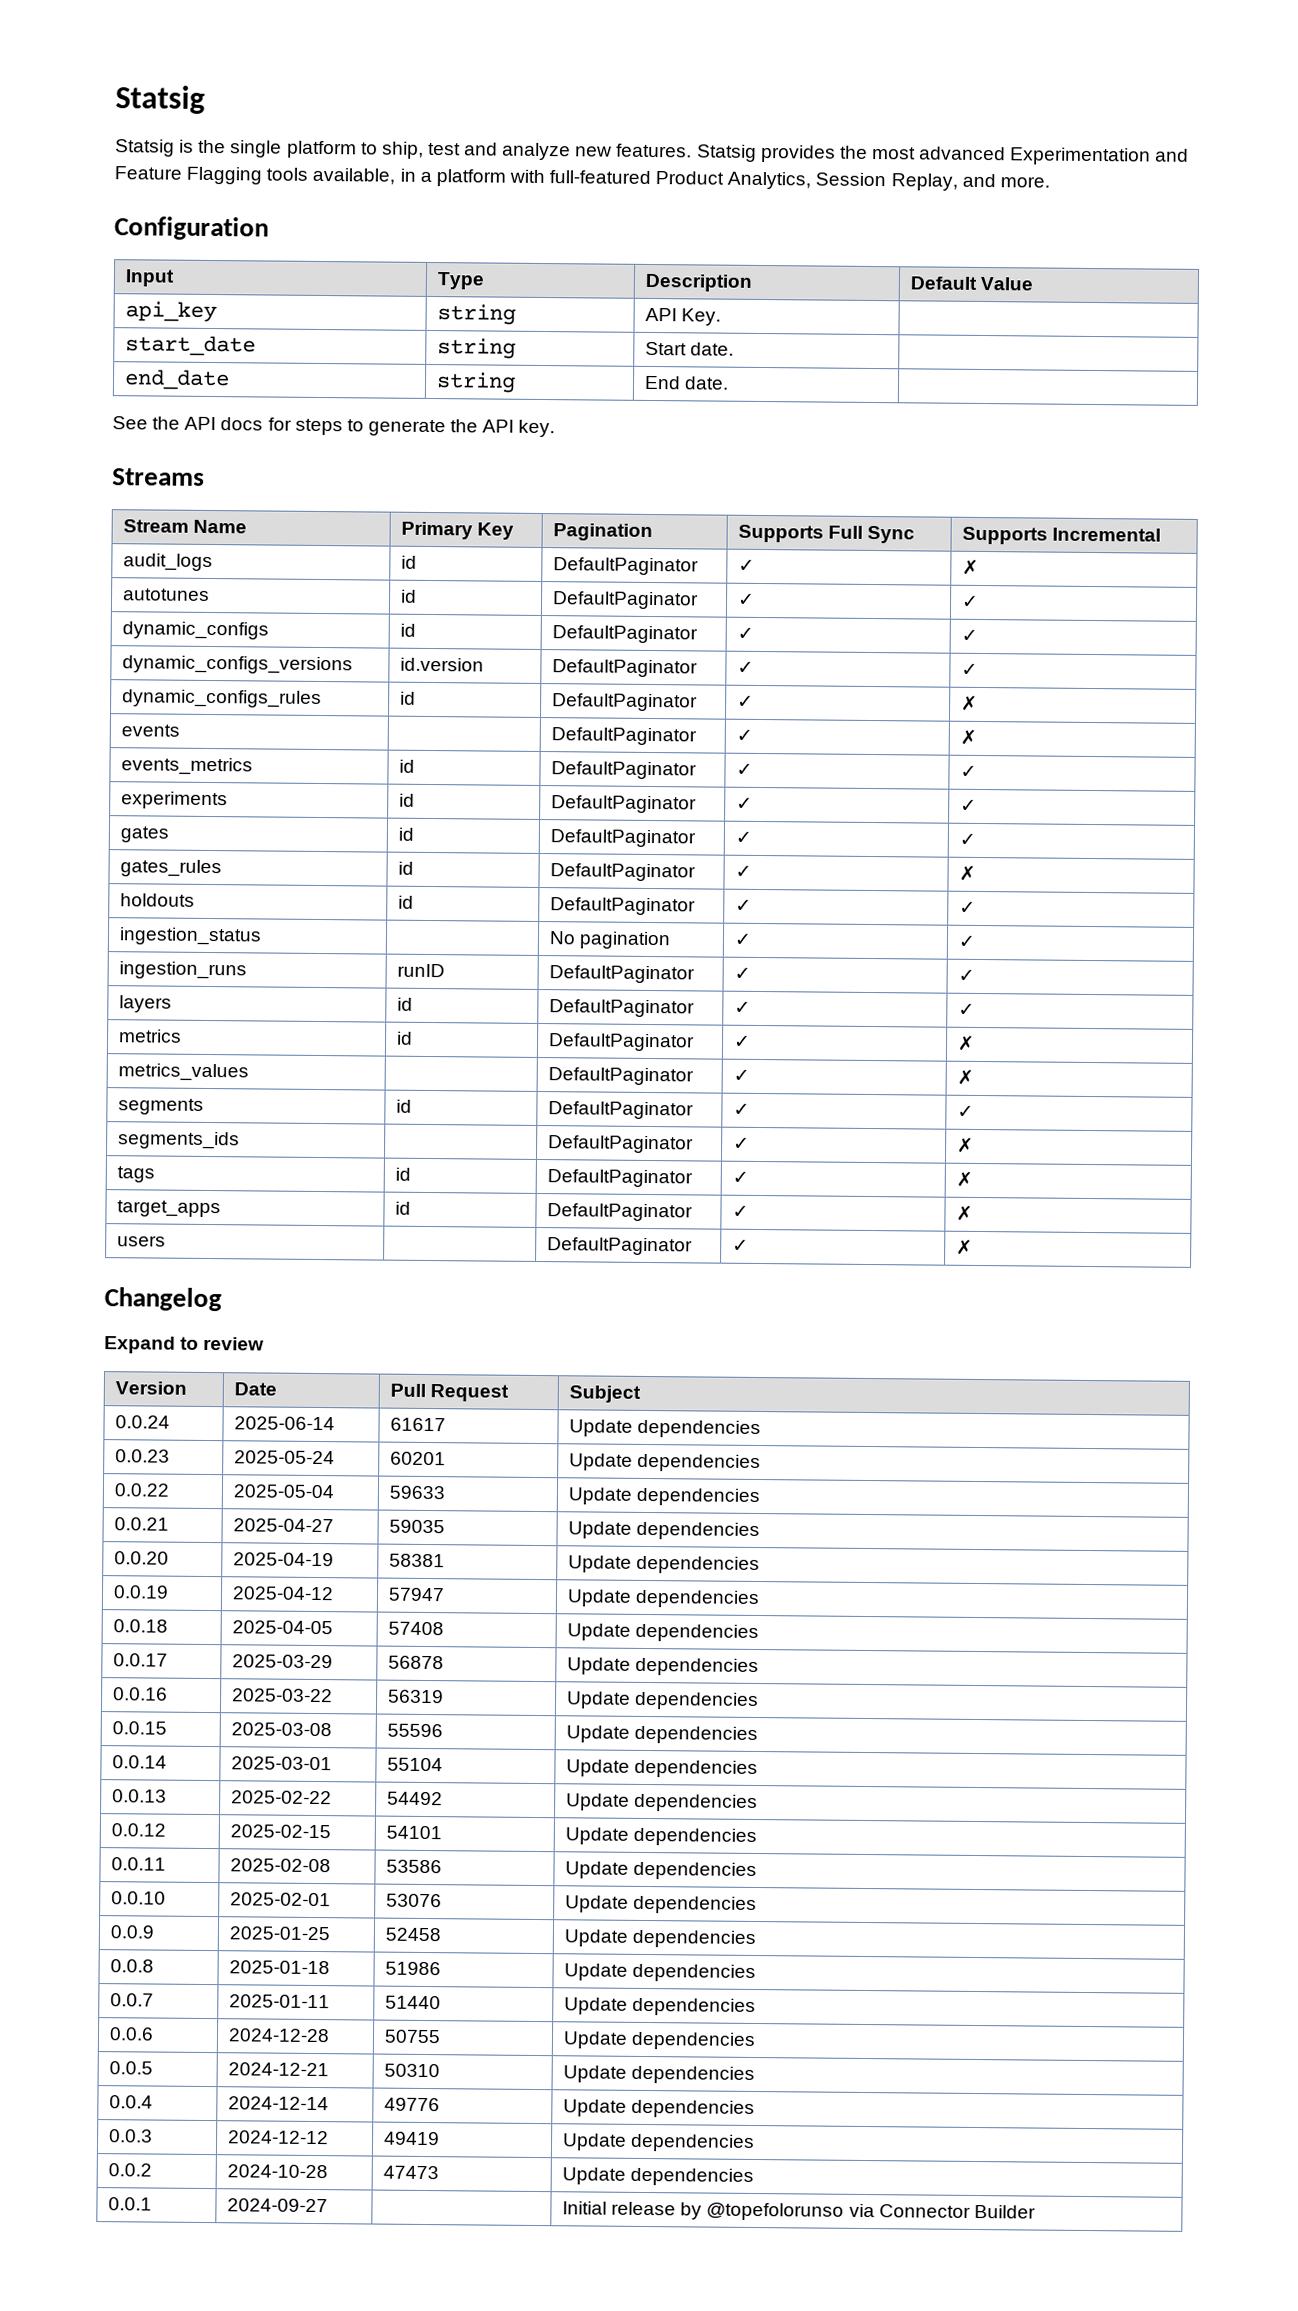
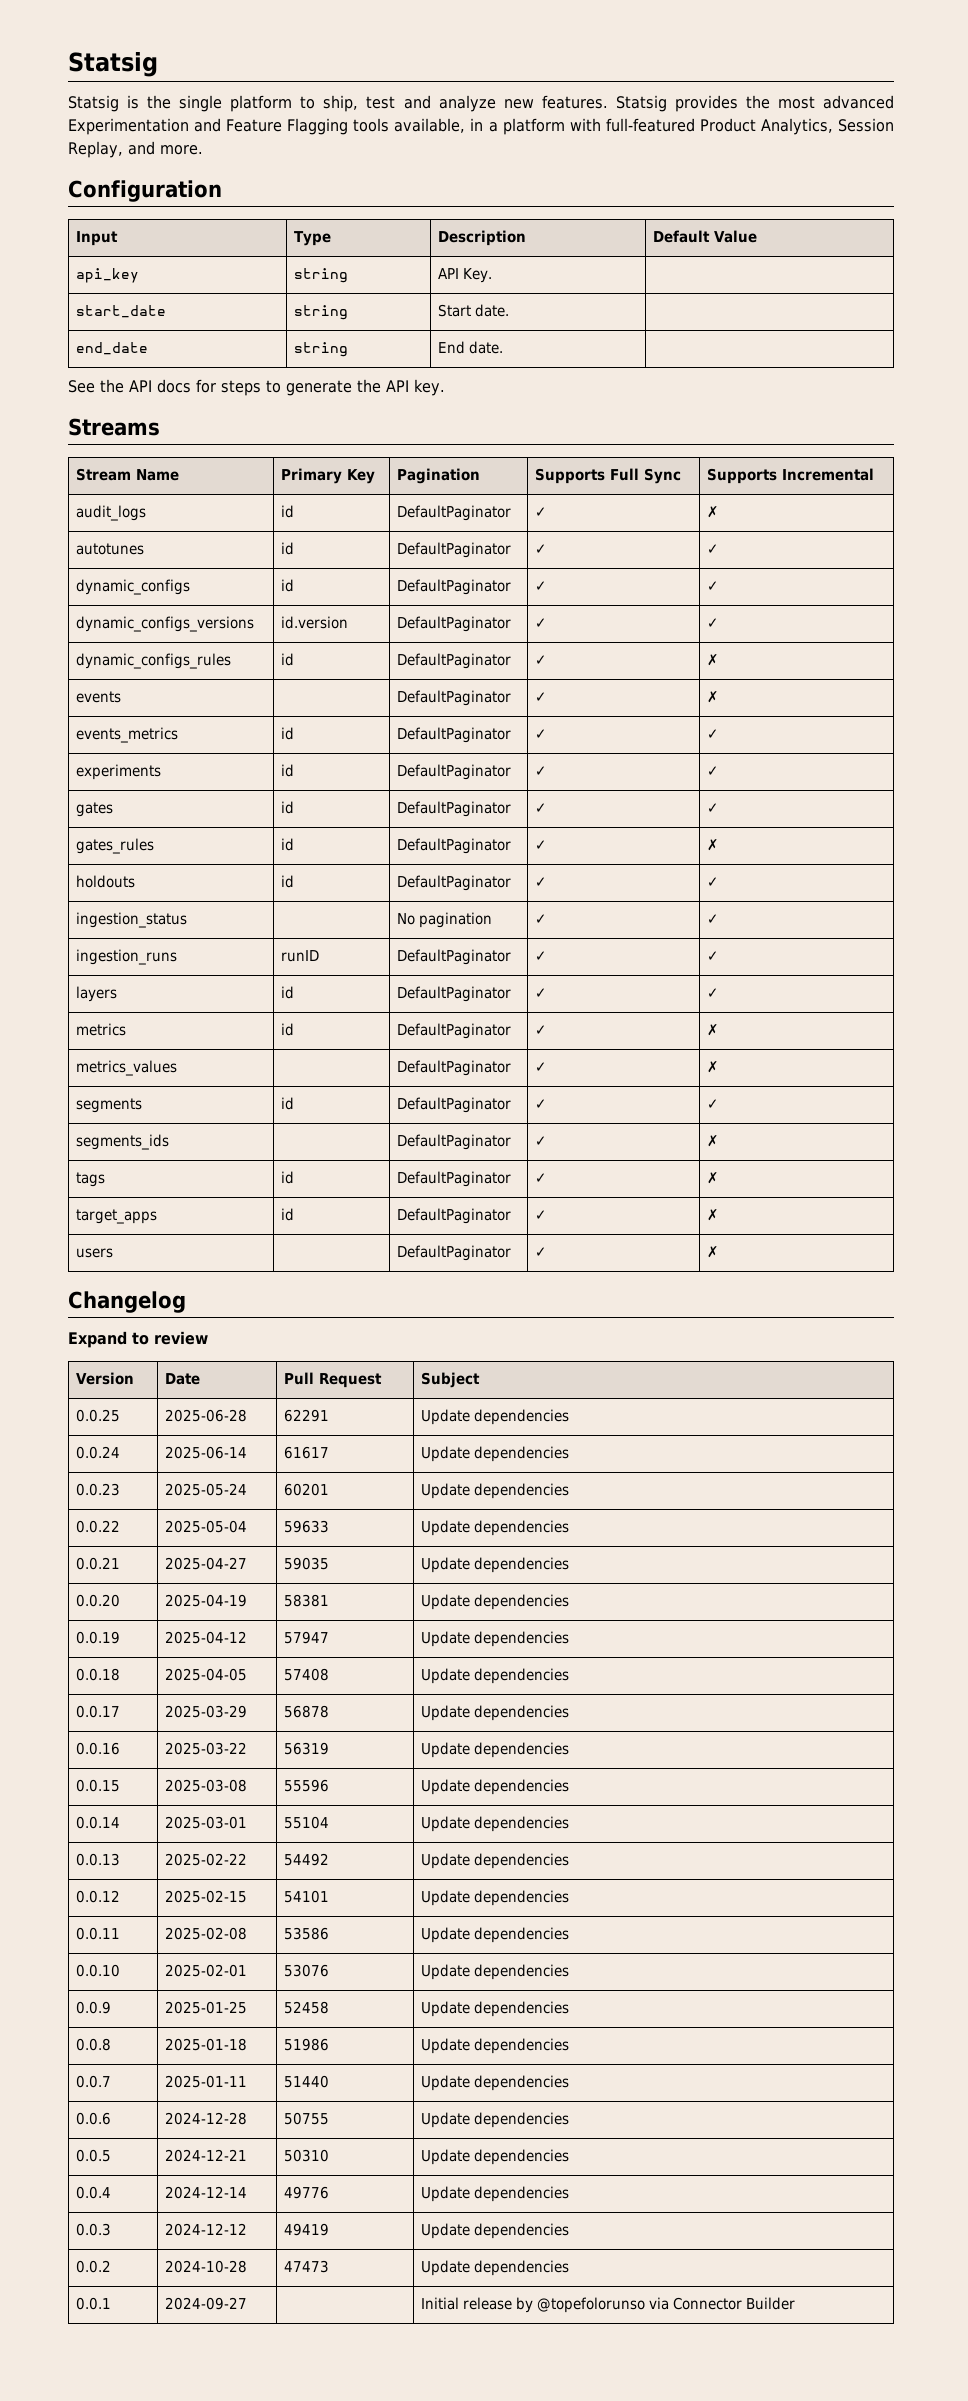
+ 0.0.25 | 2025-06-28 | 62291 | Update dependencies

